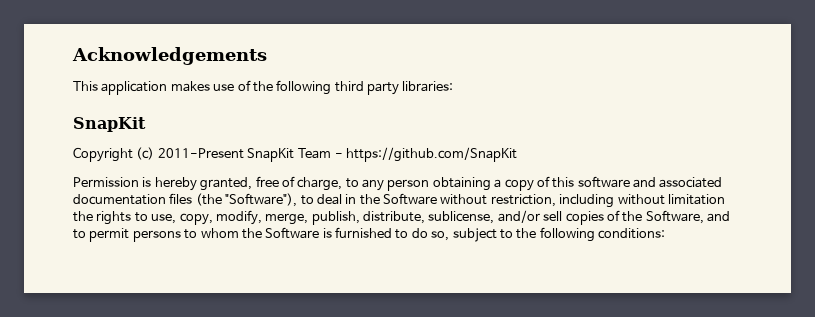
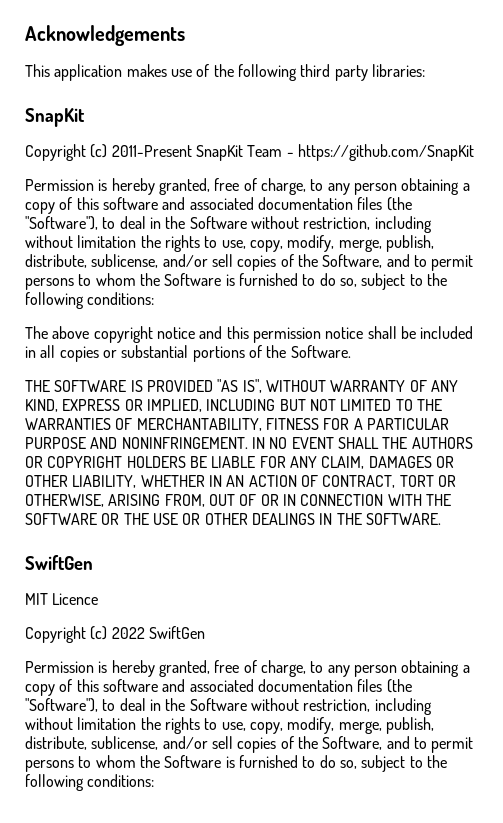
+ The above copyright notice and this permission notice shall be included in all copies or substantial portions of the Software.
+ THE SOFTWARE IS PROVIDED "AS IS", WITHOUT WARRANTY OF ANY KIND, EXPRESS OR IMPLIED, INCLUDING BUT NOT LIMITED TO THE WARRANTIES OF MERCHANTABILITY, FITNESS FOR A PARTICULAR PURPOSE AND NONINFRINGEMENT. IN NO EVENT SHALL THE AUTHORS OR COPYRIGHT HOLDERS BE LIABLE FOR ANY CLAIM, DAMAGES OR OTHER LIABILITY, WHETHER IN AN ACTION OF CONTRACT, TORT OR OTHERWISE, ARISING FROM, OUT OF OR IN CONNECTION WITH THE SOFTWARE OR THE USE OR OTHER DEALINGS IN THE SOFTWARE.
+ SwiftGen
+ MIT Licence
+ Copyright (c) 2022 SwiftGen
+ Permission is hereby granted, free of charge, to any person obtaining a copy of this software and associated documentation files (the "Software"), to deal in the Software without restriction, including without limitation the rights to use, copy, modify, merge, publish, distribute, sublicense, and/or sell copies of the Software, and to permit persons to whom the Software is furnished to do so, subject to the following conditions:

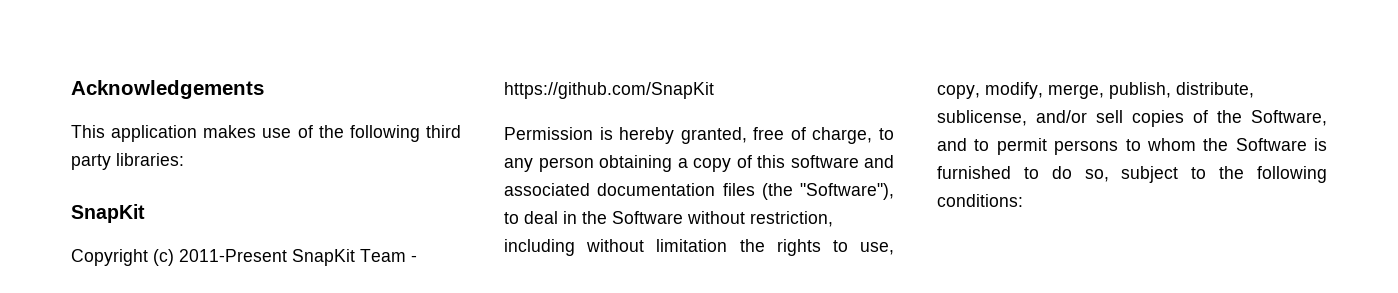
- The above copyright notice and this permission notice shall be included in all copies or substantial portions of the Software.
- THE SOFTWARE IS PROVIDED "AS IS", WITHOUT WARRANTY OF ANY KIND, EXPRESS OR IMPLIED, INCLUDING BUT NOT LIMITED TO THE WARRANTIES OF MERCHANTABILITY, FITNESS FOR A PARTICULAR PURPOSE AND NONINFRINGEMENT. IN NO EVENT SHALL THE AUTHORS OR COPYRIGHT HOLDERS BE LIABLE FOR ANY CLAIM, DAMAGES OR OTHER LIABILITY, WHETHER IN AN ACTION OF CONTRACT, TORT OR OTHERWISE, ARISING FROM, OUT OF OR IN CONNECTION WITH THE SOFTWARE OR THE USE OR OTHER DEALINGS IN THE SOFTWARE.
- SwiftGen
- MIT Licence
- Copyright (c) 2022 SwiftGen
- Permission is hereby granted, free of charge, to any person obtaining a copy of this software and associated documentation files (the "Software"), to deal in the Software without restriction, including without limitation the rights to use, copy, modify, merge, publish, distribute, sublicense, and/or sell copies of the Software, and to permit persons to whom the Software is furnished to do so, subject to the following conditions:

